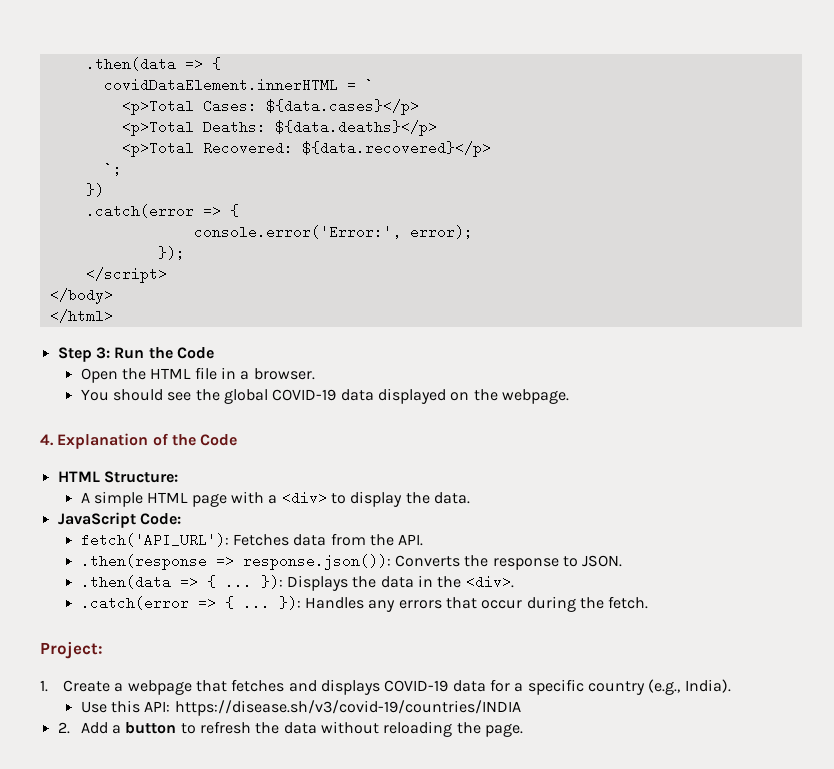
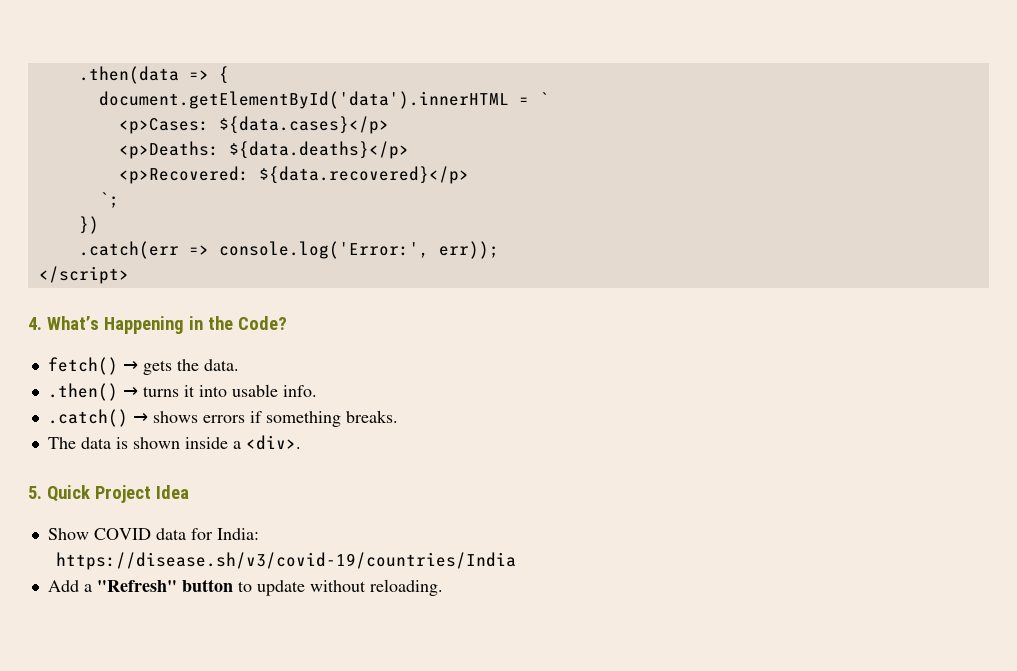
- covidDataElement.innerHTML = `
+ document.getElementById('data').innerHTML = `
- <p>Total Cases: ${data.cases}</p>
+ <p>Cases: ${data.cases}</p>
- <p>Total Deaths: ${data.deaths}</p>
+ <p>Deaths: ${data.deaths}</p>
- <p>Total Recovered: ${data.recovered}</p>
+ <p>Recovered: ${data.recovered}</p>
  })
- .catch(error => {
- console.error('Error:', error);
- });
+ .catch(err => console.log('Error:', err));
  </script>
- </body>
- </html>
- Step 3: Run the Code
- Open the HTML file in a browser.
- You should see the global COVID-19 data displayed on the webpage.
- 4. Explanation of the Code
- HTML Structure:
- A simple HTML page with a <div> to display the data.
- JavaScript Code:
- fetch('API_URL'): Fetches data from the API.
- .then(response => response.json()): Converts the response to JSON.
- .then(data => { ... }): Displays the data in the <div>.
- .catch(error => { ... }): Handles any errors that occur during the fetch.
- Project:
- 1. Create a webpage that fetches and displays COVID-19 data for a specific country (e.g., India).
- Use this API: https://disease.sh/v3/covid-19/countries/INDIA
- 2. Add a button to refresh the data without reloading the page.
+ 4. What’s Happening in the Code?
+ fetch() → gets the data.
+ .then() → turns it into usable info.
+ .catch() → shows errors if something breaks.
+ The data is shown inside a <div>.
+ 5. Quick Project Idea
+ Show COVID data for India:
+ https://disease.sh/v3/covid-19/countries/India
+ Add a "Refresh" button to update without reloading.

